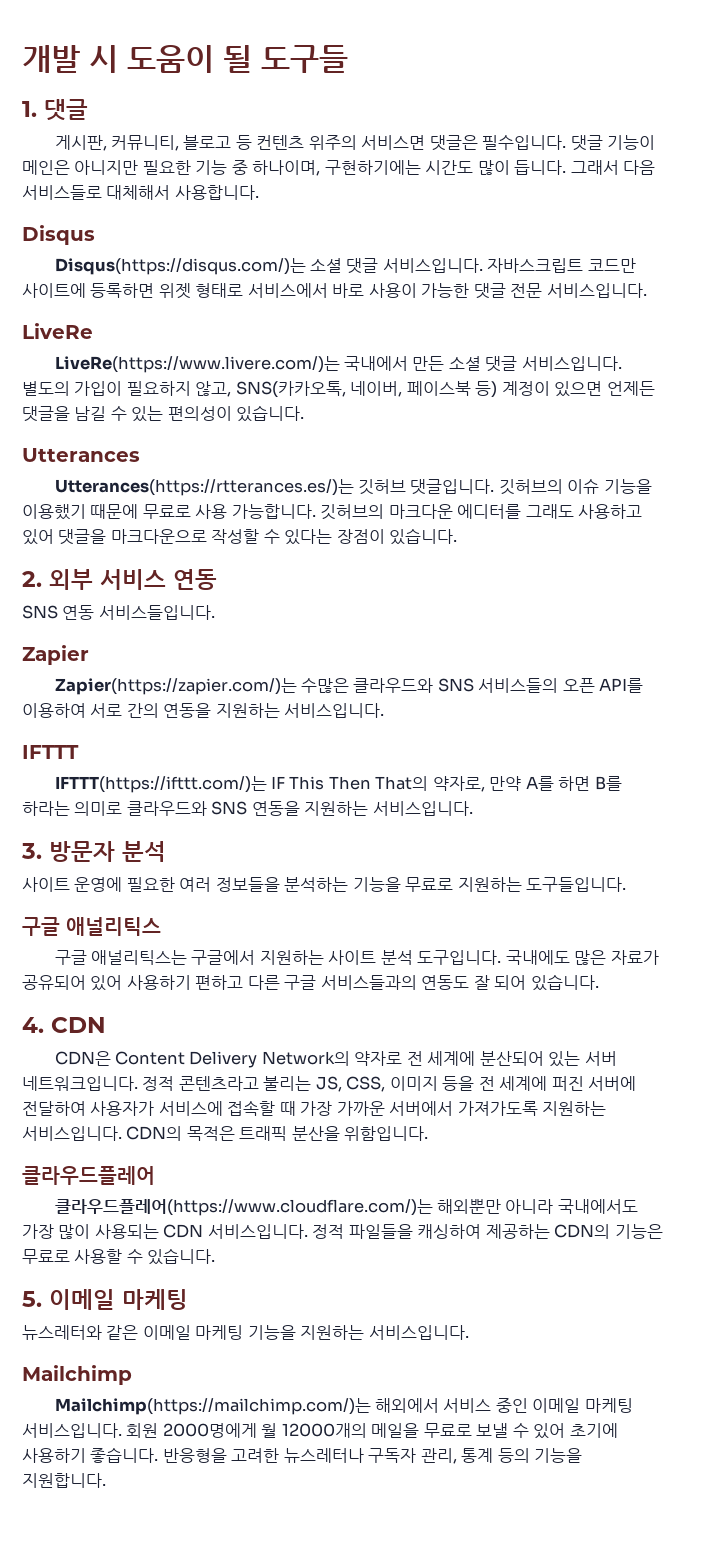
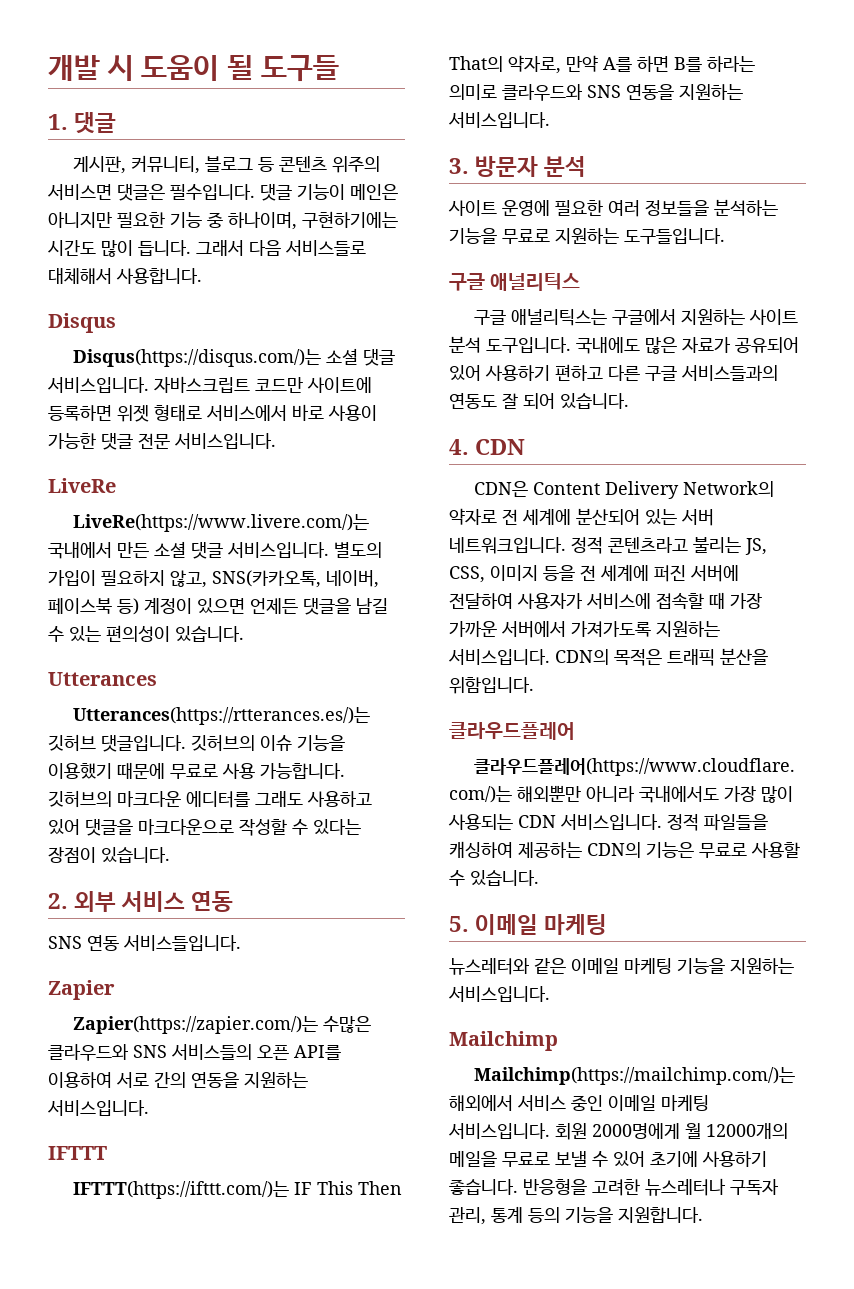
- 게시판, 커뮤니티, 블로고 등 컨텐츠 위주의 서비스면 댓글은 필수입니다.
+ 게시판, 커뮤니티, 블로그 등 콘텐츠 위주의 서비스면 댓글은 필수입니다.

